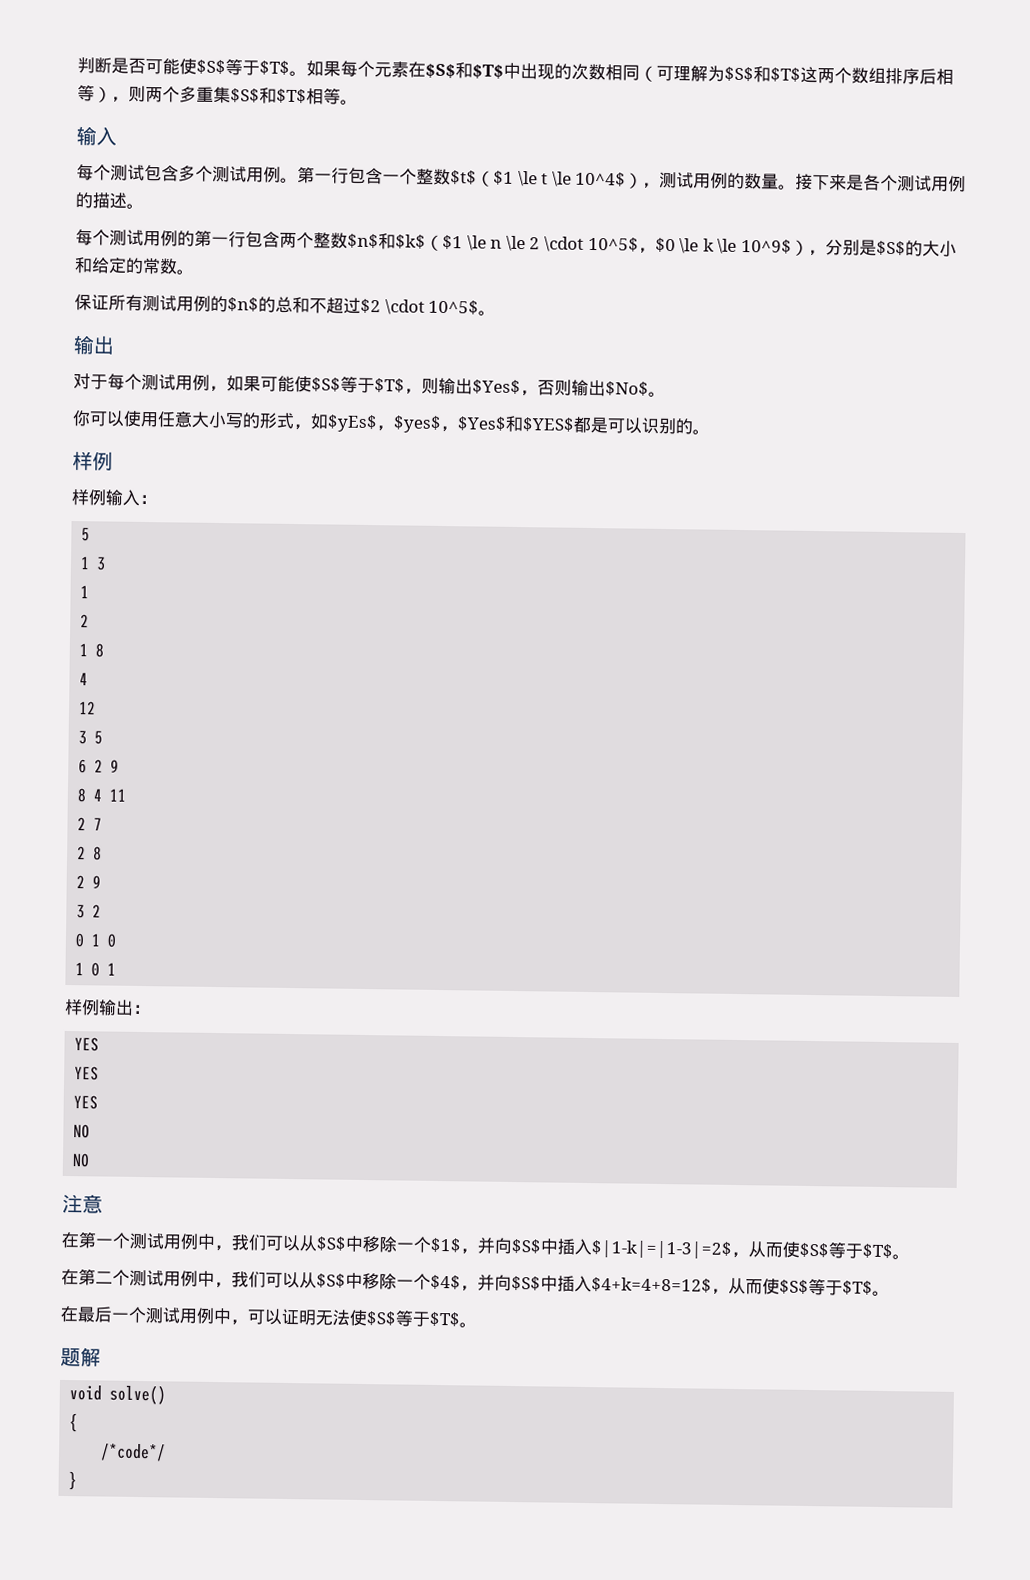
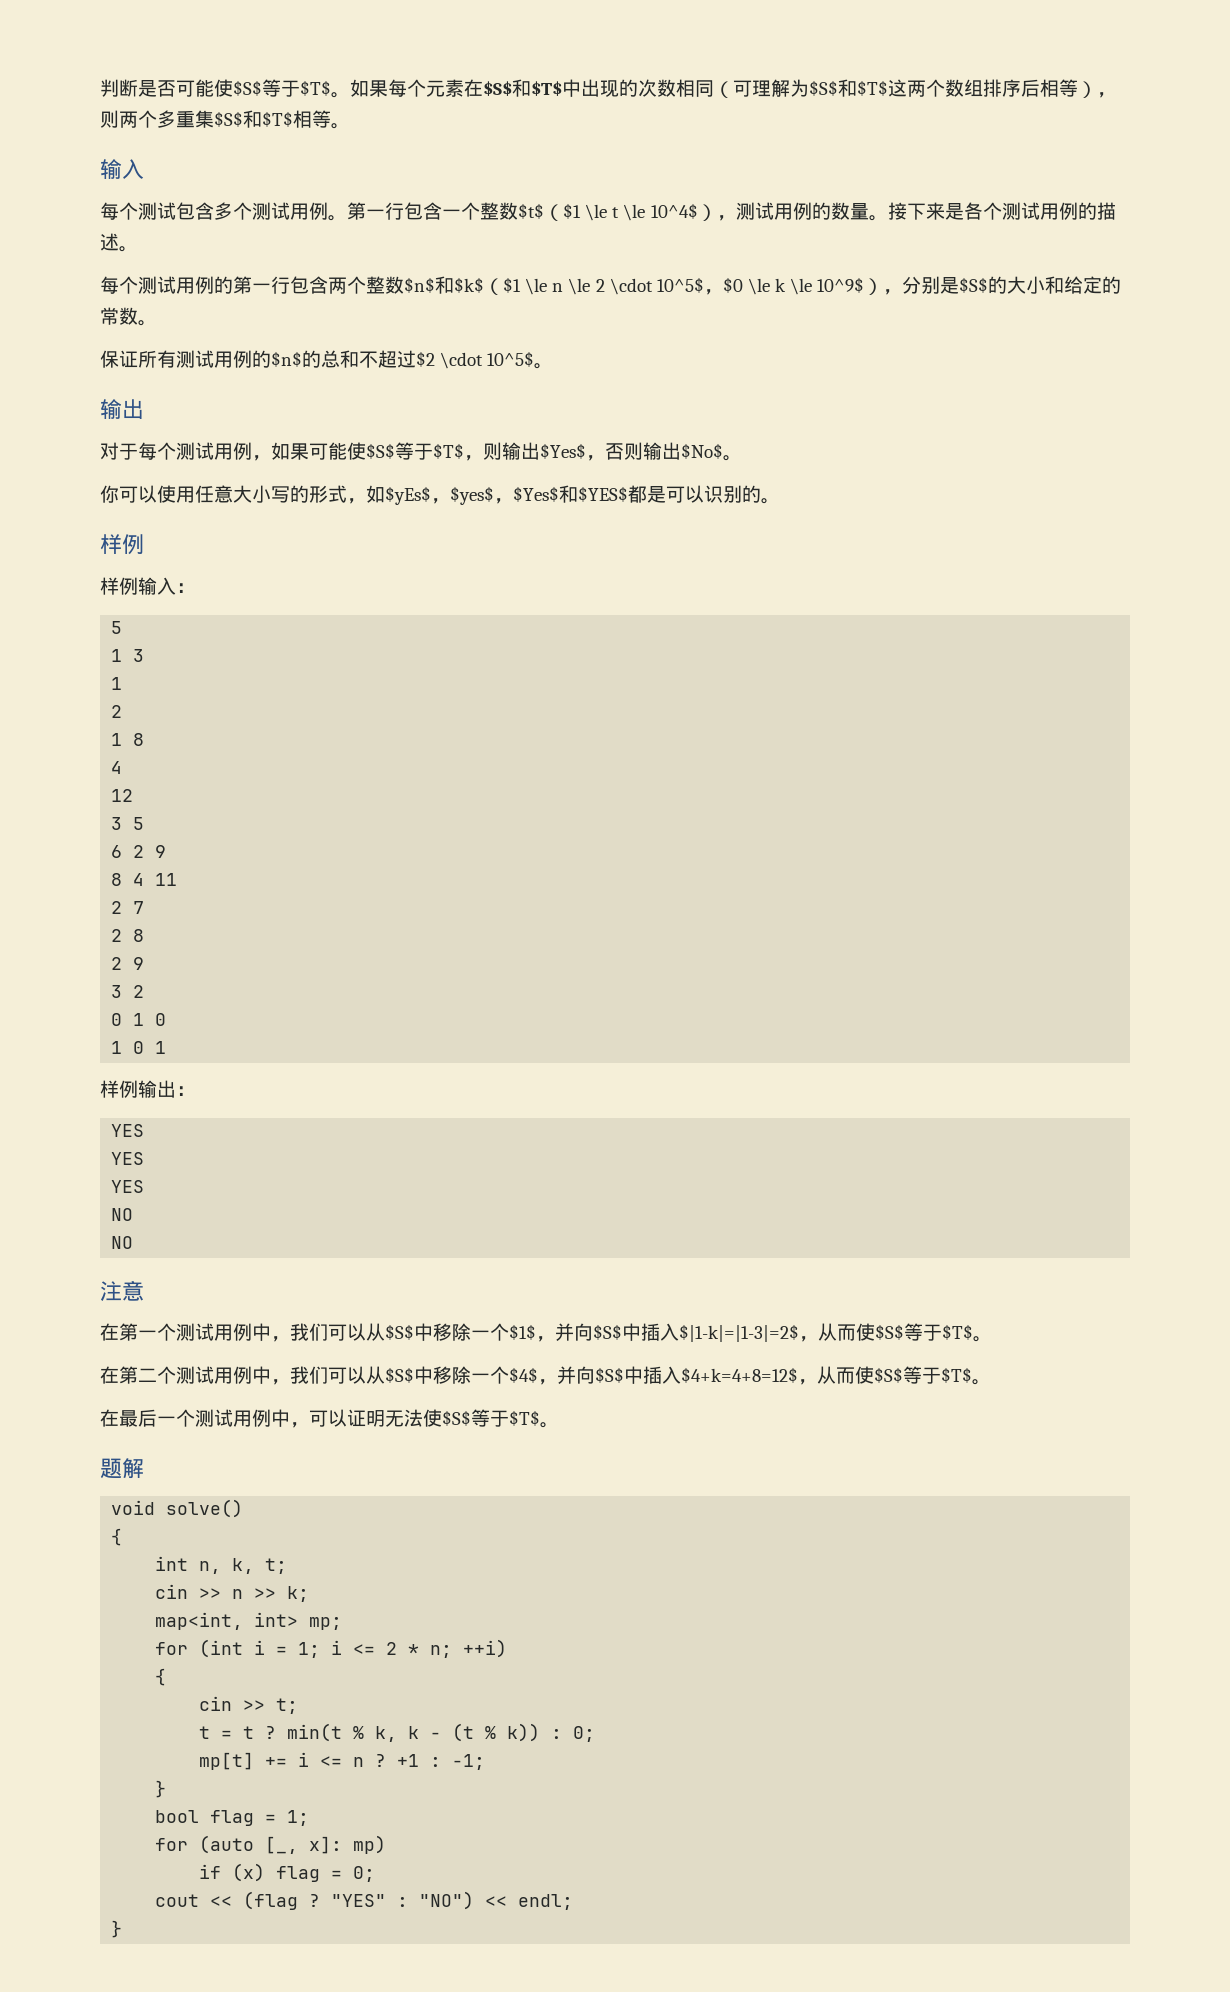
- /*code*/
+ int n, k, t;
+ cin >> n >> k;
+ map<int, int> mp;
+ for (int i = 1; i <= 2 * n; ++i)
+ {
+ cin >> t;
+ t = t ? min(t % k, k - (t % k)) : 0;
+ mp[t] += i <= n ? +1 : -1;
+ }
+ bool flag = 1;
+ for (auto [_, x]: mp)
+ if (x) flag = 0;
+ cout << (flag ? "YES" : "NO") << endl;

